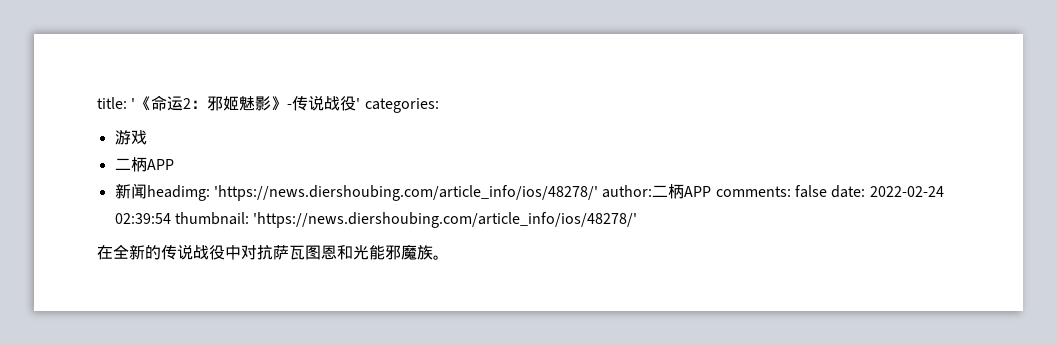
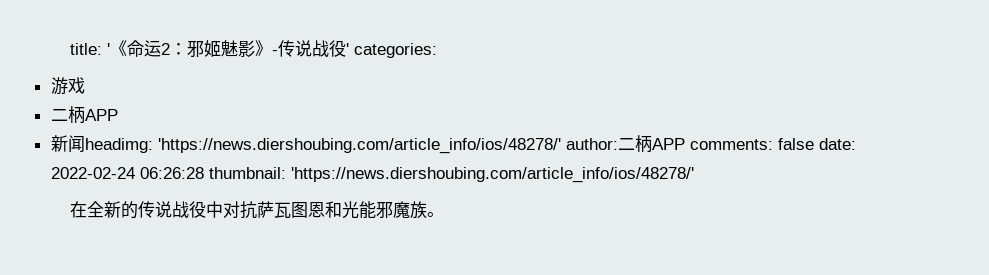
- 新闻headimg: 'https://news.diershoubing.com/article_info/ios/48278/' author:二柄APP comments: false date: 2022-02-24 02:39:54 thumbnail: 'https://news.diershoubing.com/article_info/ios/48278/'
+ 新闻headimg: 'https://news.diershoubing.com/article_info/ios/48278/' author:二柄APP comments: false date: 2022-02-24 06:26:28 thumbnail: 'https://news.diershoubing.com/article_info/ios/48278/'

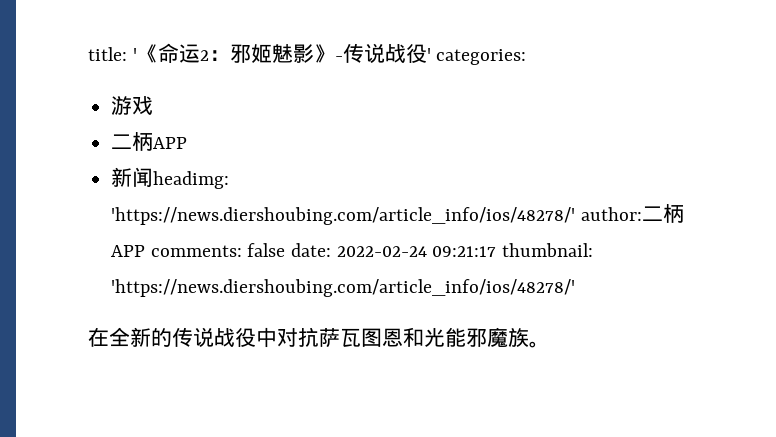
- 新闻headimg: 'https://news.diershoubing.com/article_info/ios/48278/' author:二柄APP comments: false date: 2022-02-24 06:26:28 thumbnail: 'https://news.diershoubing.com/article_info/ios/48278/'
+ 新闻headimg: 'https://news.diershoubing.com/article_info/ios/48278/' author:二柄APP comments: false date: 2022-02-24 09:21:17 thumbnail: 'https://news.diershoubing.com/article_info/ios/48278/'

